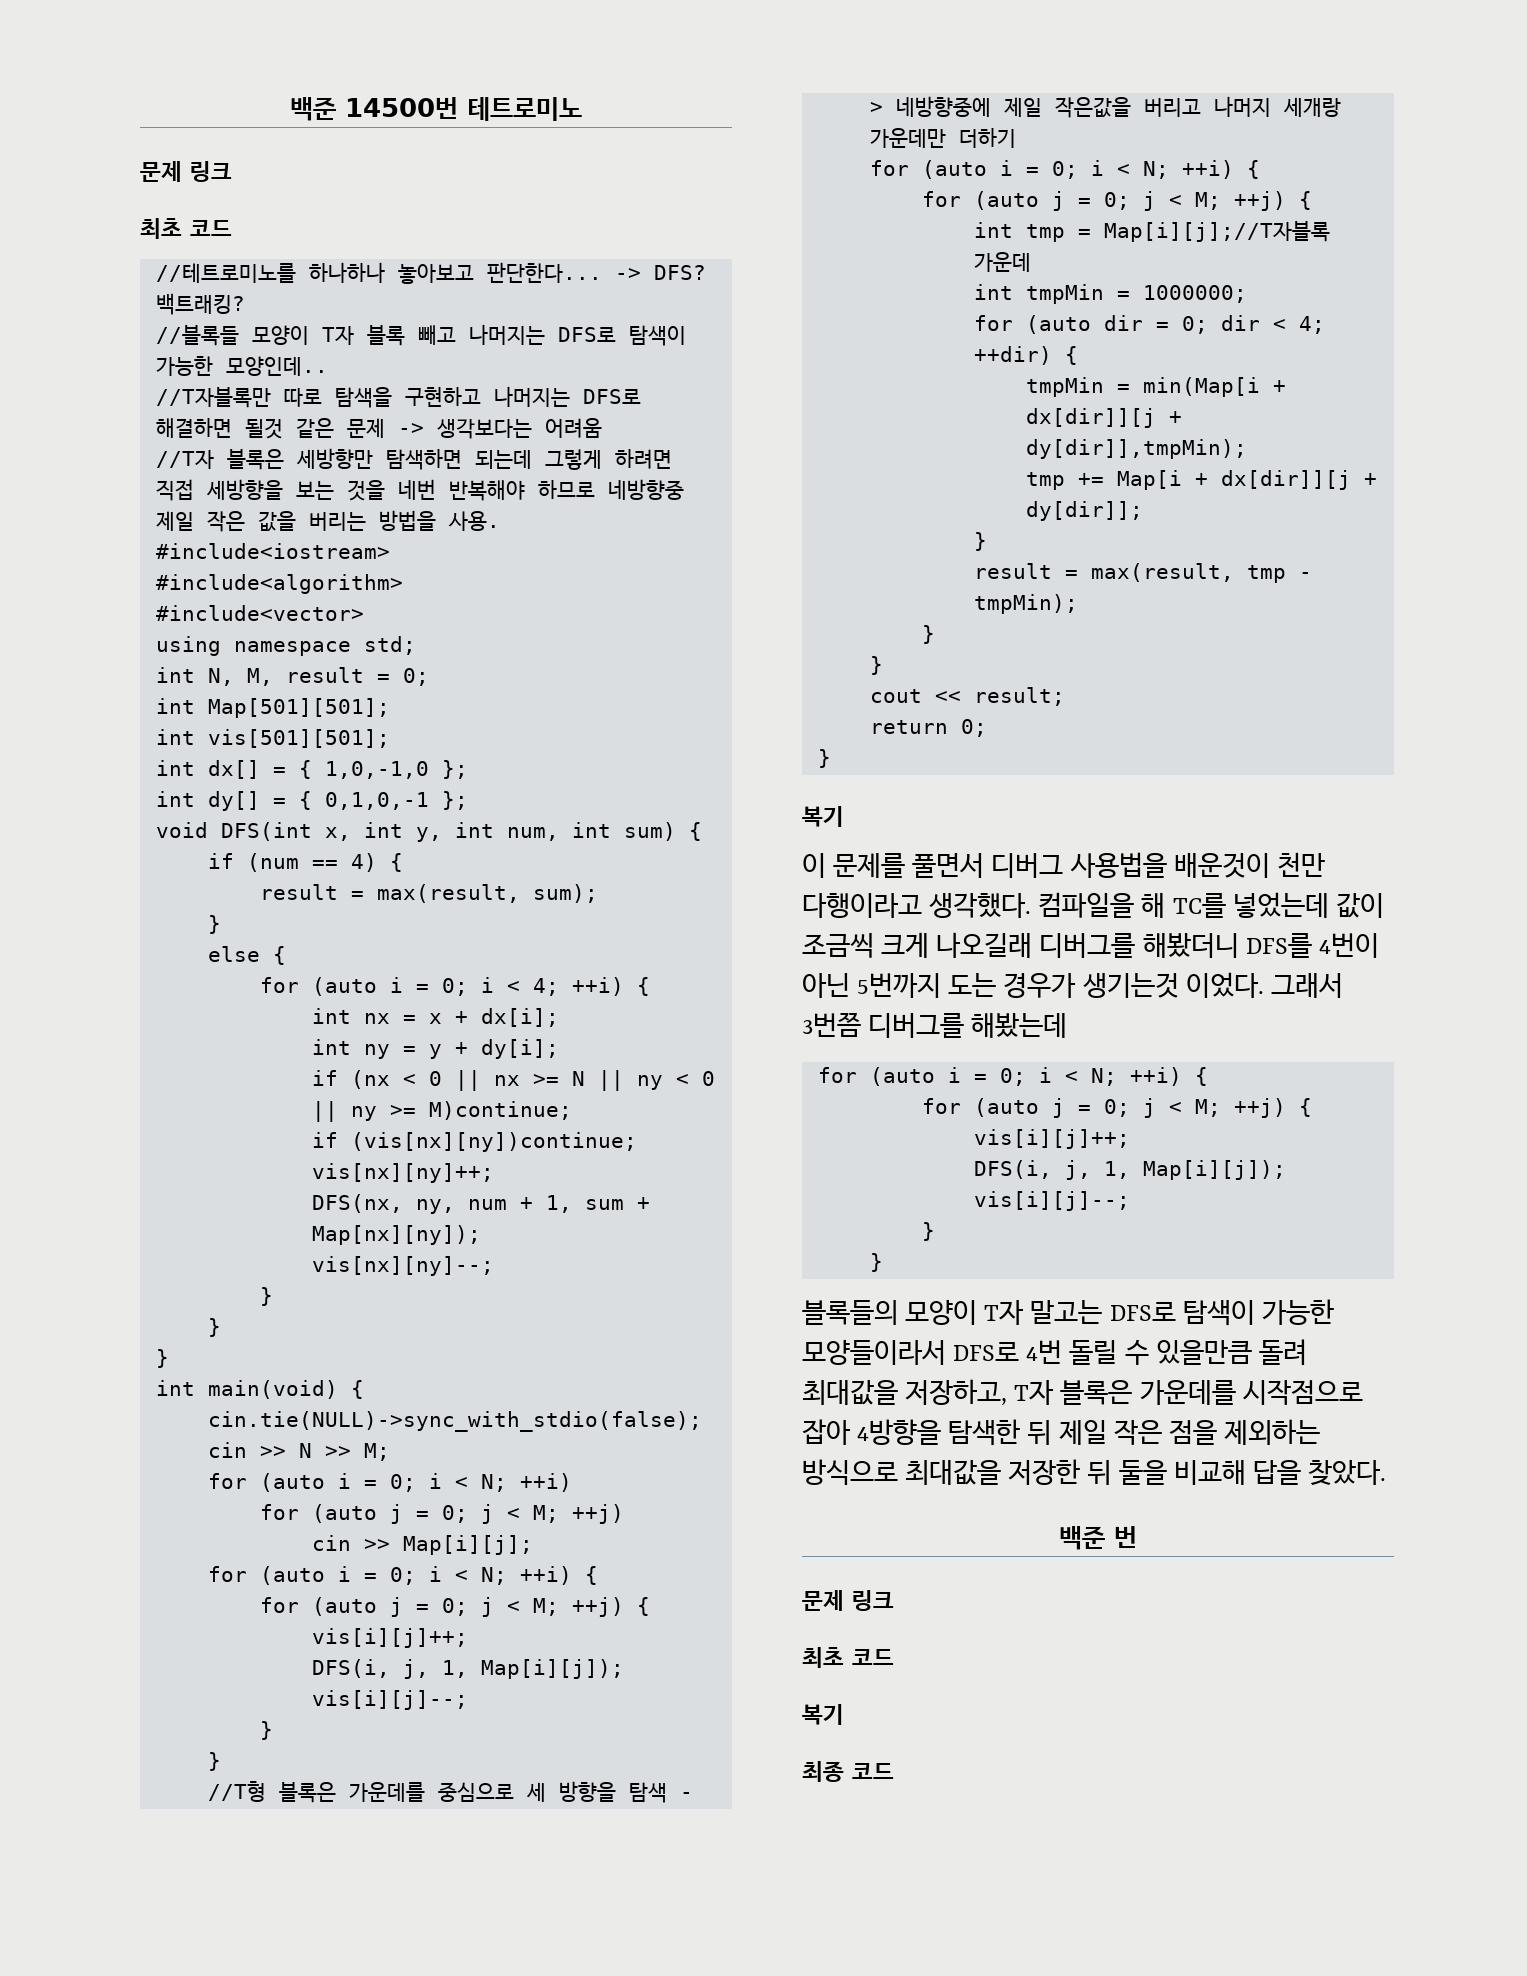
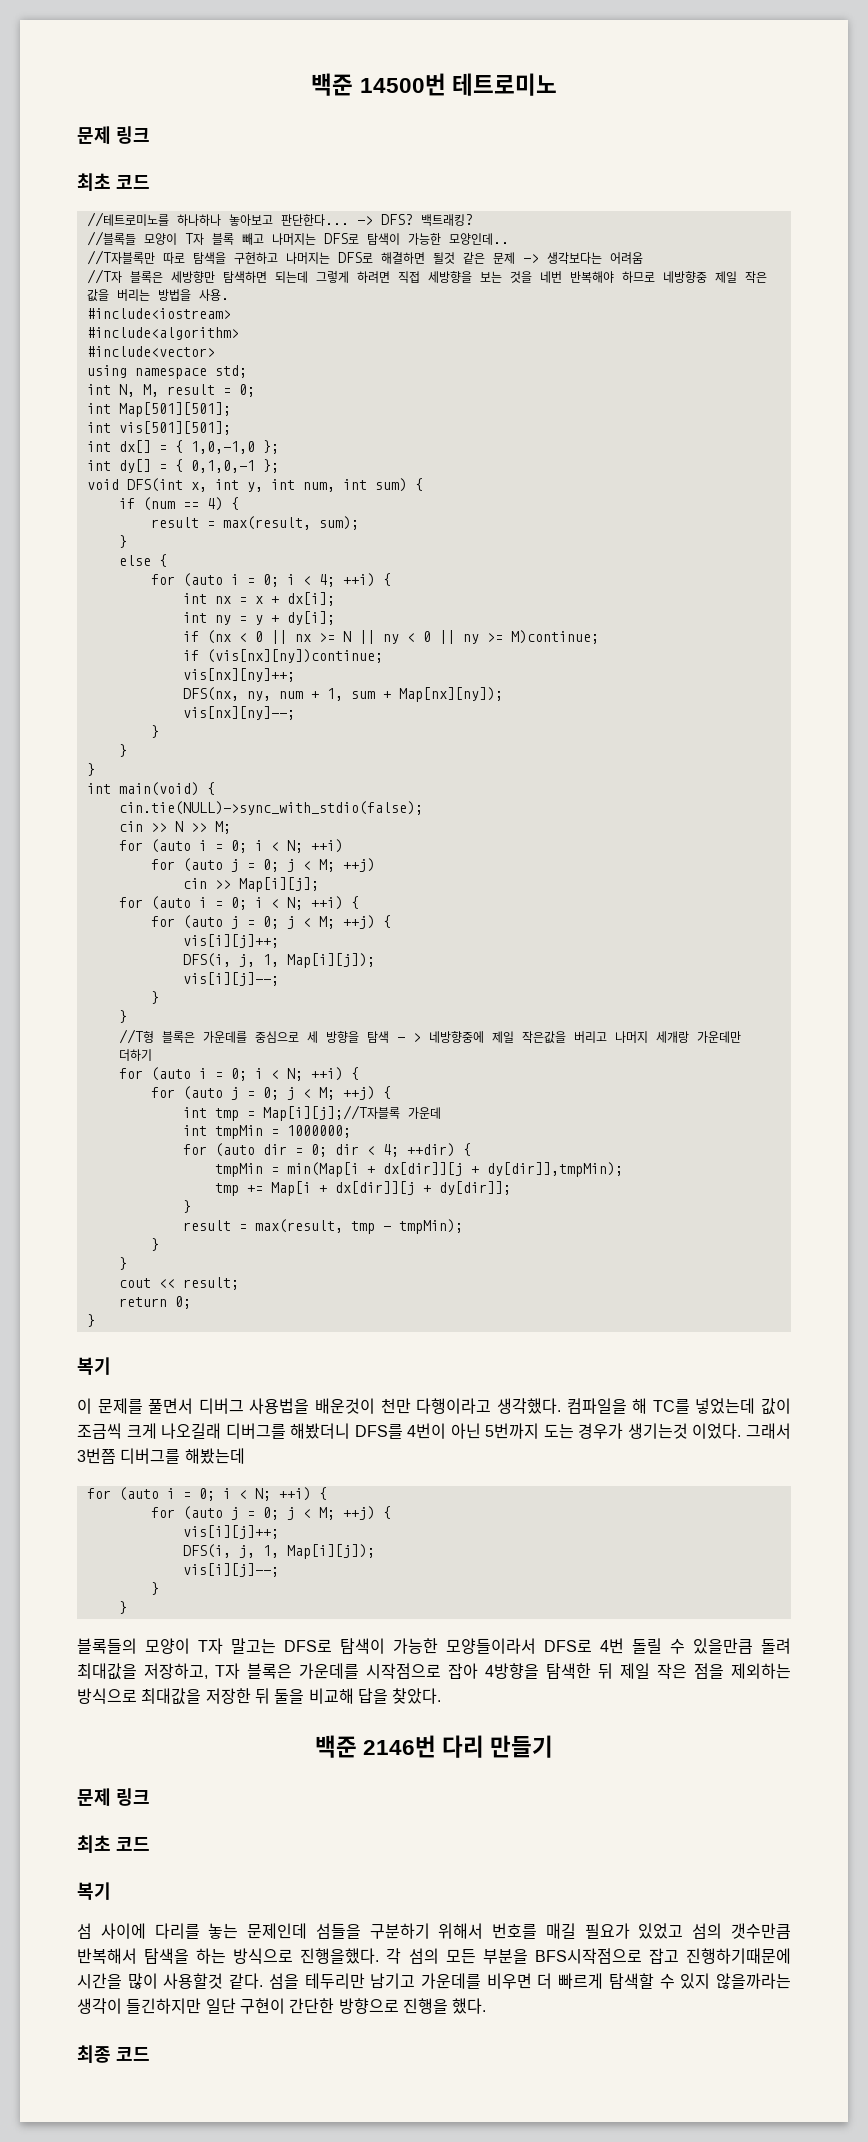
- 백준 번
+ 백준 2146번 다리 만들기
+ 섬 사이에 다리를 놓는 문제인데 섬들을 구분하기 위해서 번호를 매길 필요가 있었고 섬의 갯수만큼 반복해서 탐색을 하는 방식으로 진행을했다. 각 섬의 모든 부분을 BFS시작점으로 잡고 진행하기때문에 시간을 많이 사용할것 같다. 섬을 테두리만 남기고 가운데를 비우면 더 빠르게 탐색할 수 있지 않을까라는 생각이 들긴하지만 일단 구현이 간단한 방향으로 진행을 했다.

